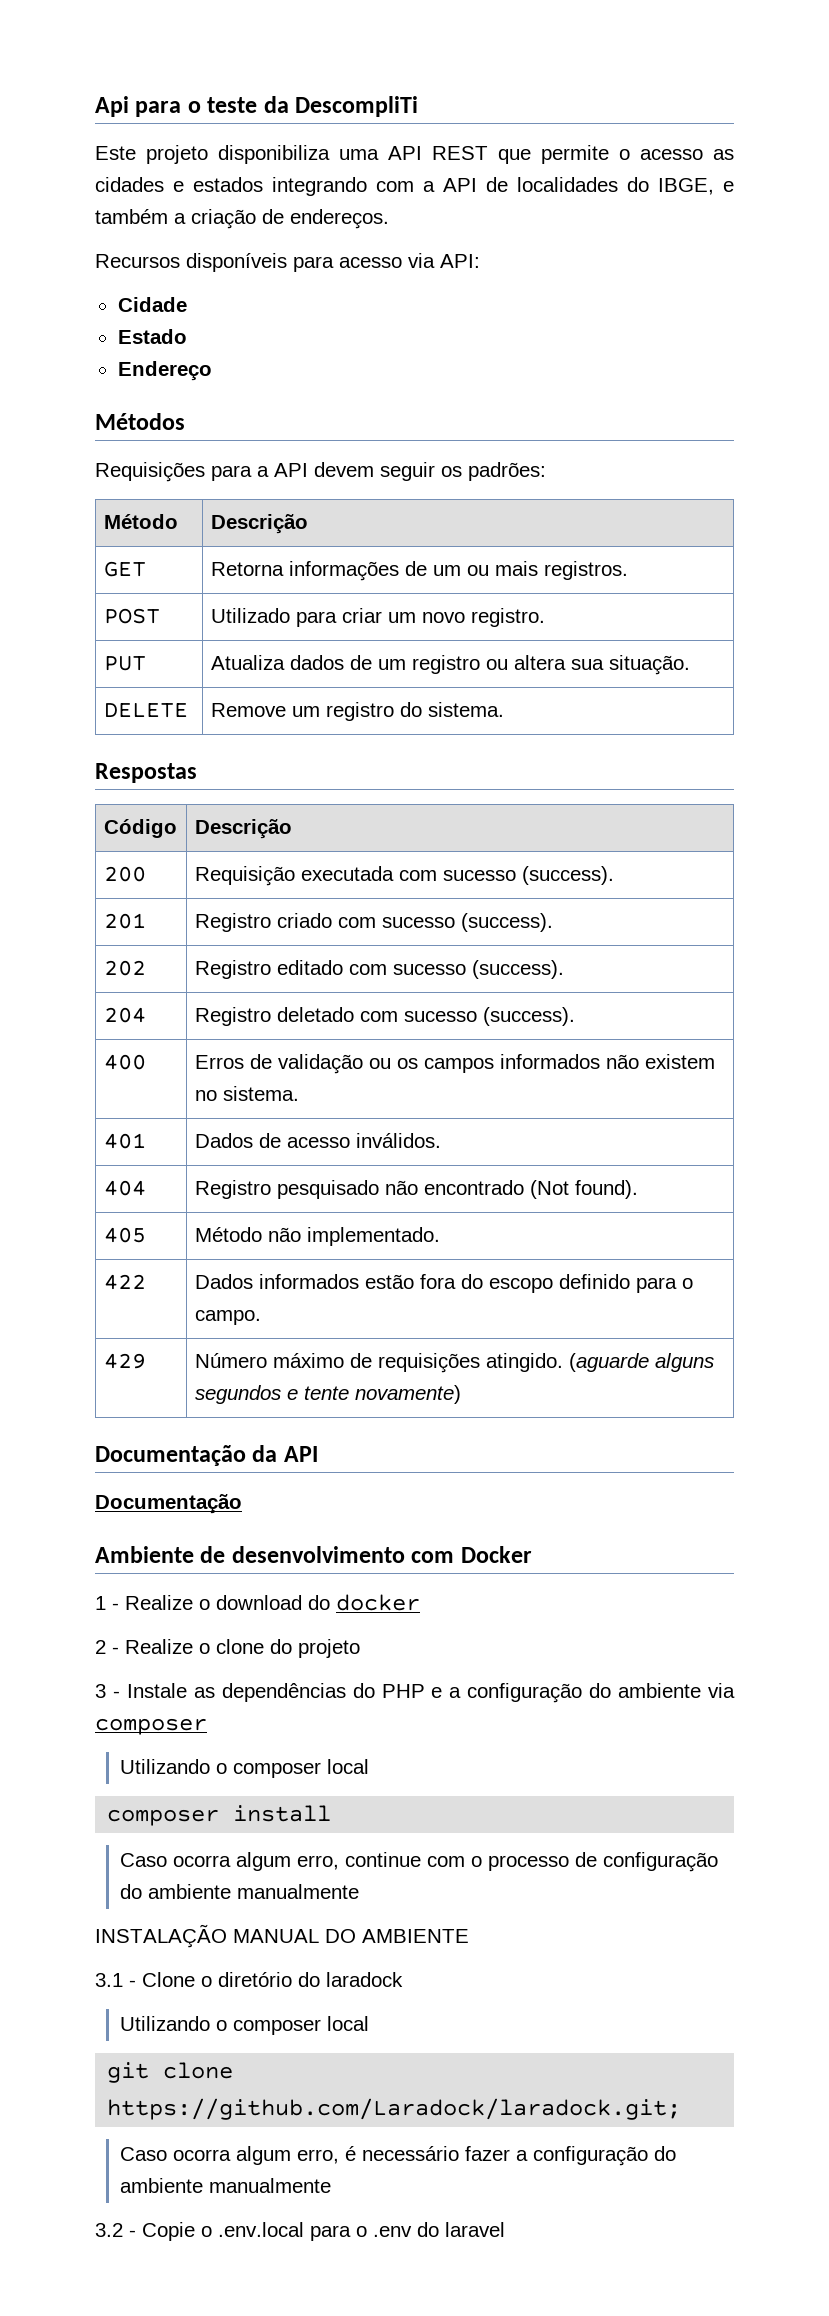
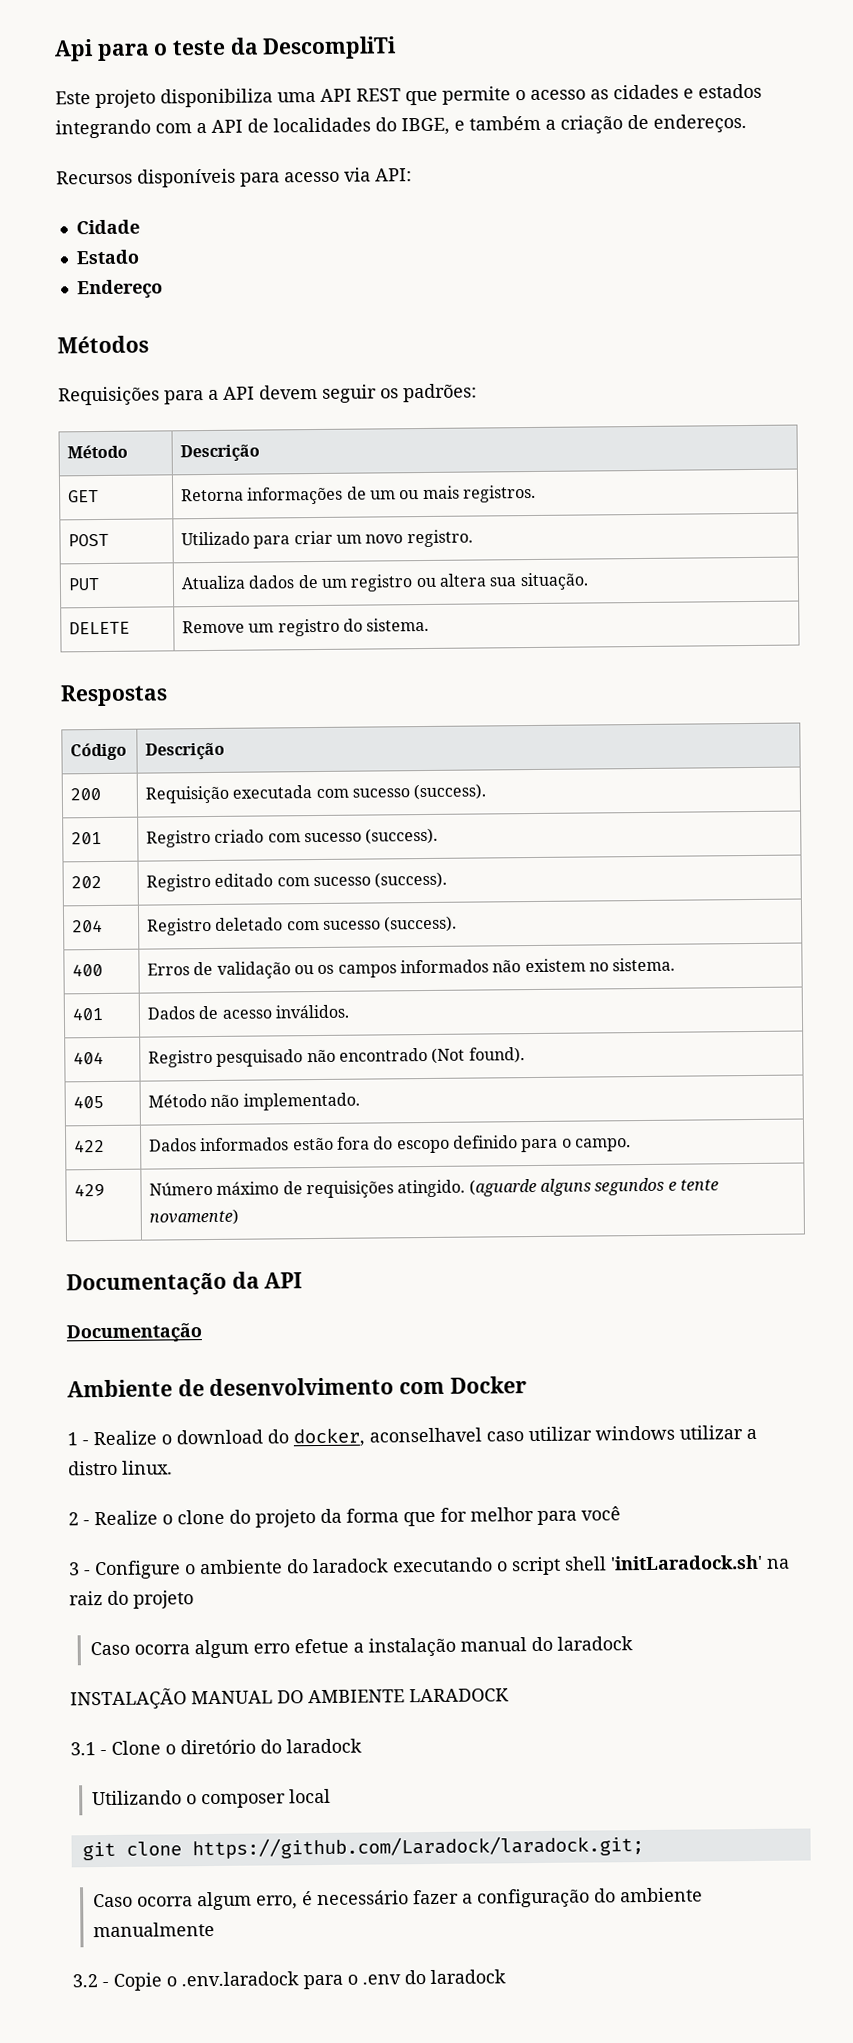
- 1 - Realize o download do docker
+ 1 - Realize o download do docker, aconselhavel caso utilizar windows utilizar a distro linux.
- 2 - Realize o clone do projeto
- 3 - Instale as dependências do PHP e a configuração do ambiente via composer
- Utilizando o composer local
- composer install
- Caso ocorra algum erro, continue com o processo de configuração do ambiente manualmente
+ 2 - Realize o clone do projeto da forma que for melhor para você
+ 3 - Configure o ambiente do laradock executando o script shell 'initLaradock.sh' na raiz do projeto
+ Caso ocorra algum erro efetue a instalação manual do laradock
- INSTALAÇÃO MANUAL DO AMBIENTE
+ INSTALAÇÃO MANUAL DO AMBIENTE LARADOCK
- 3.2 - Copie o .env.local para o .env do laravel
+ 3.2 - Copie o .env.laradock para o .env do laradock

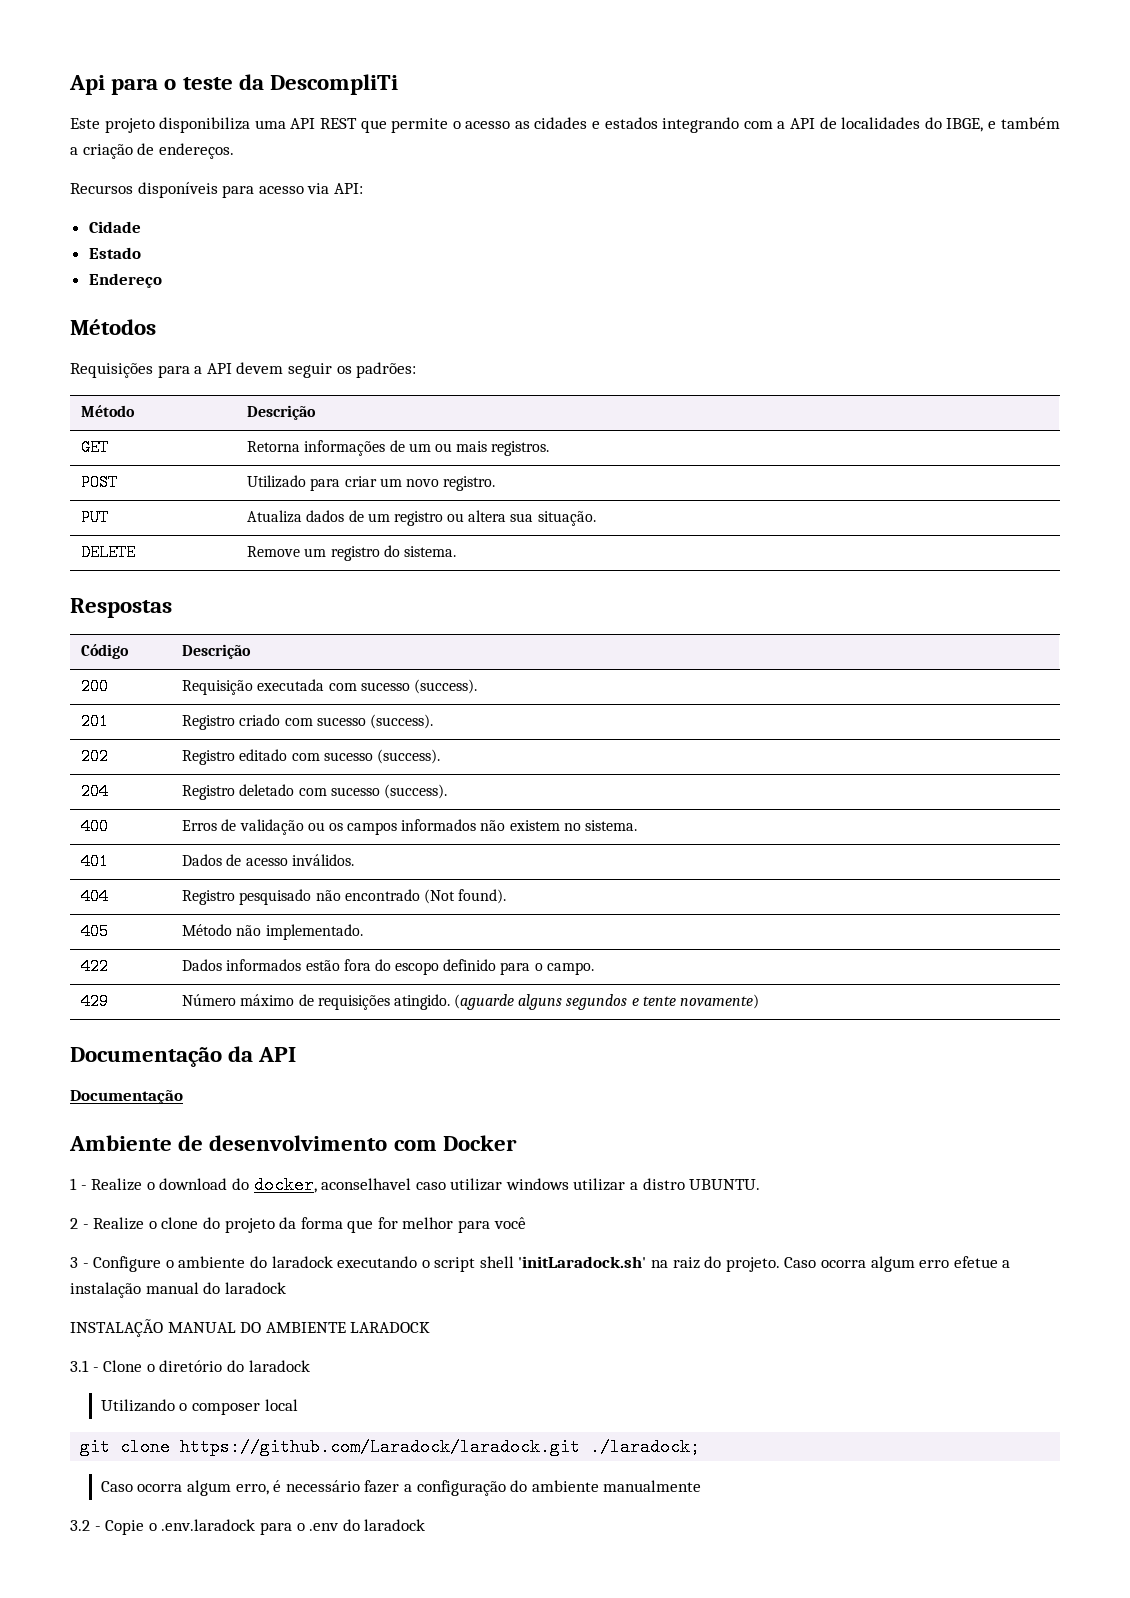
- 1 - Realize o download do docker, aconselhavel caso utilizar windows utilizar a distro linux.
+ 1 - Realize o download do docker, aconselhavel caso utilizar windows utilizar a distro UBUNTU.
- 3 - Configure o ambiente do laradock executando o script shell 'initLaradock.sh' na raiz do projeto
- Caso ocorra algum erro efetue a instalação manual do laradock
+ 3 - Configure o ambiente do laradock executando o script shell 'initLaradock.sh' na raiz do projeto. Caso ocorra algum erro efetue a instalação manual do laradock
- git clone https://github.com/Laradock/laradock.git;
+ git clone https://github.com/Laradock/laradock.git ./laradock;

